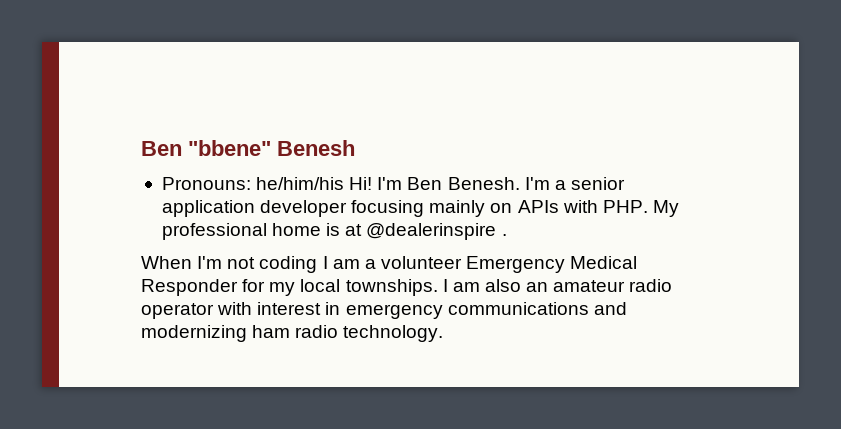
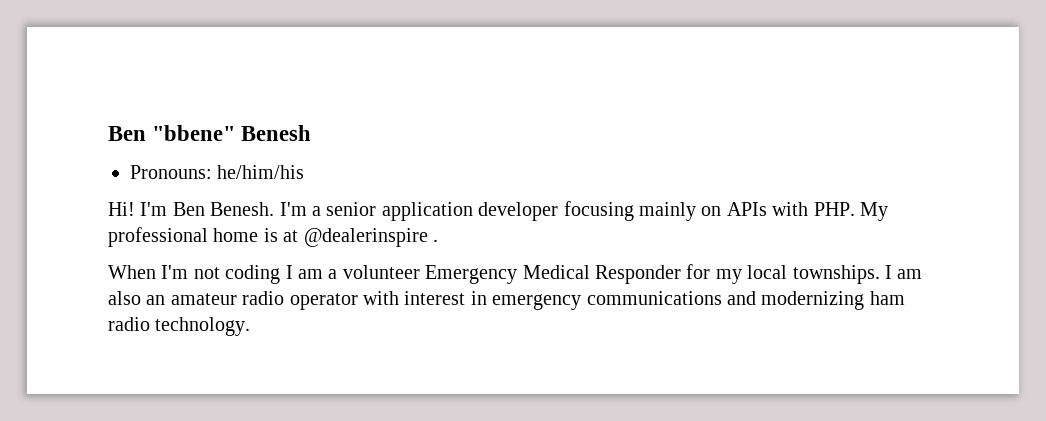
- Pronouns: he/him/his Hi!
+ Pronouns: he/him/his
+ Hi!

